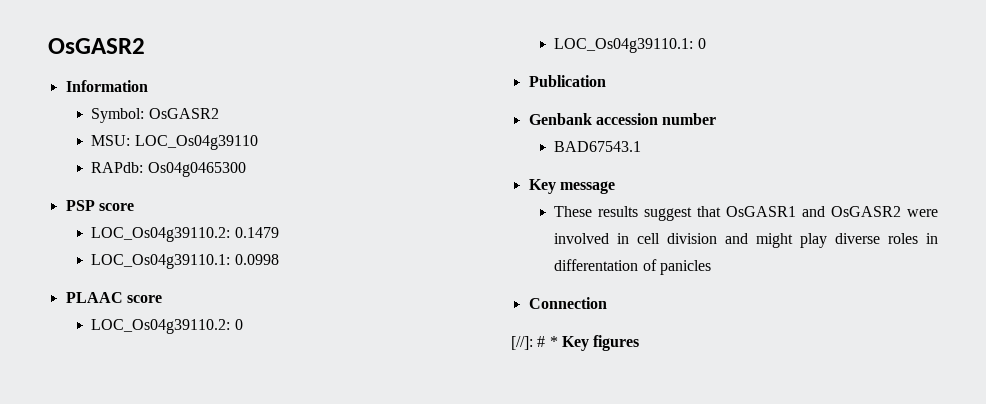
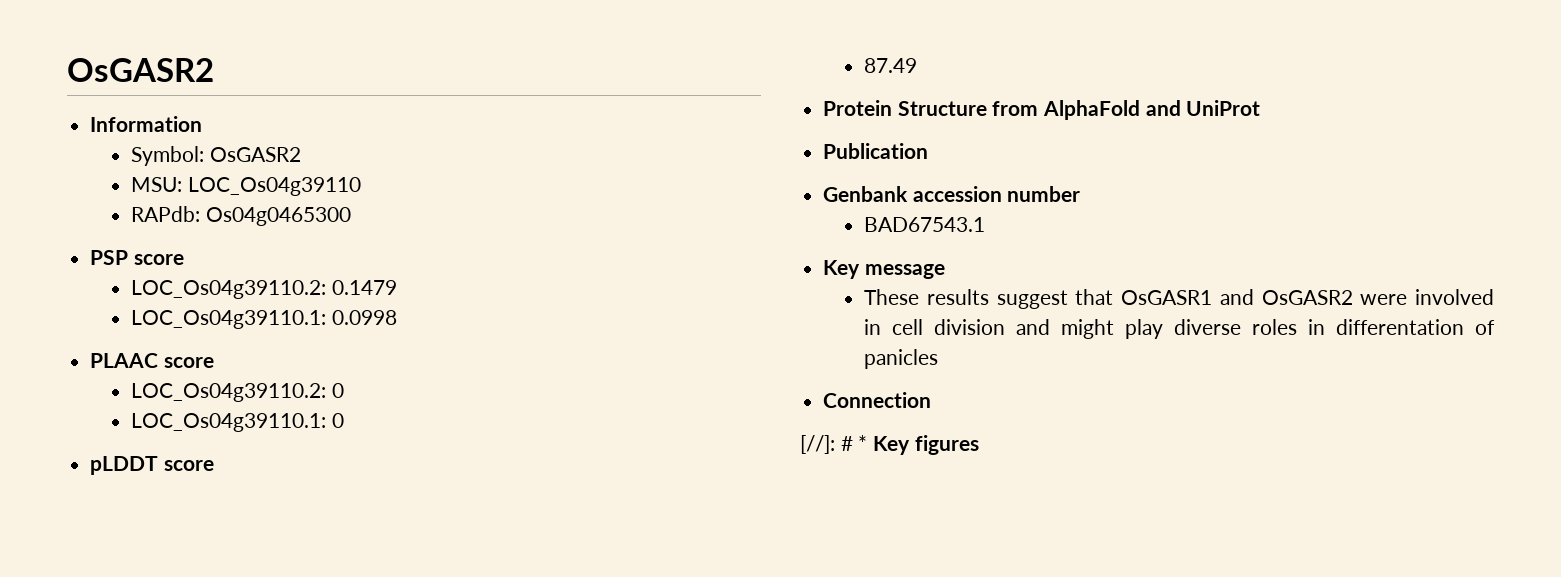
+ pLDDT score
+ 87.49
+ Protein Structure from AlphaFold and UniProt

